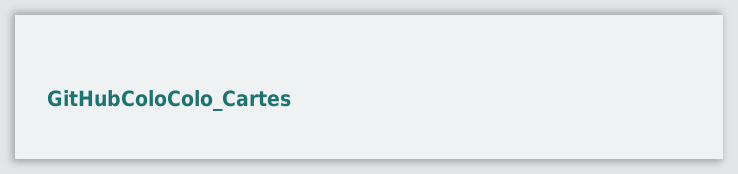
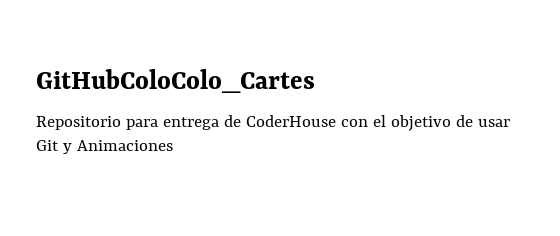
+ Repositorio para entrega de CoderHouse con el objetivo de usar Git y Animaciones

